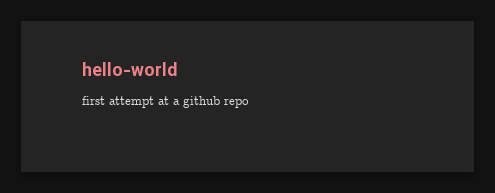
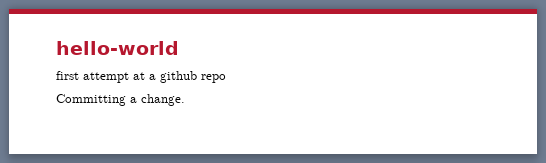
+ Committing a change.

